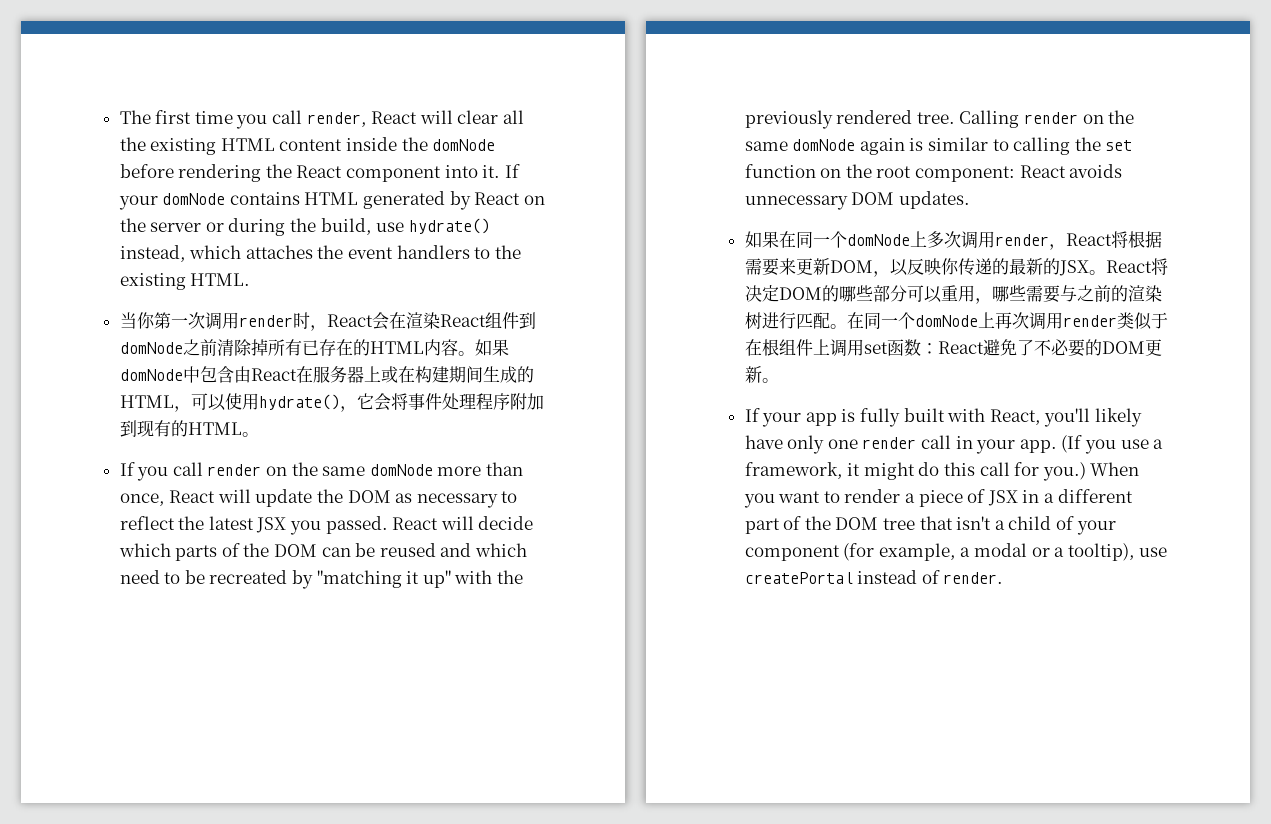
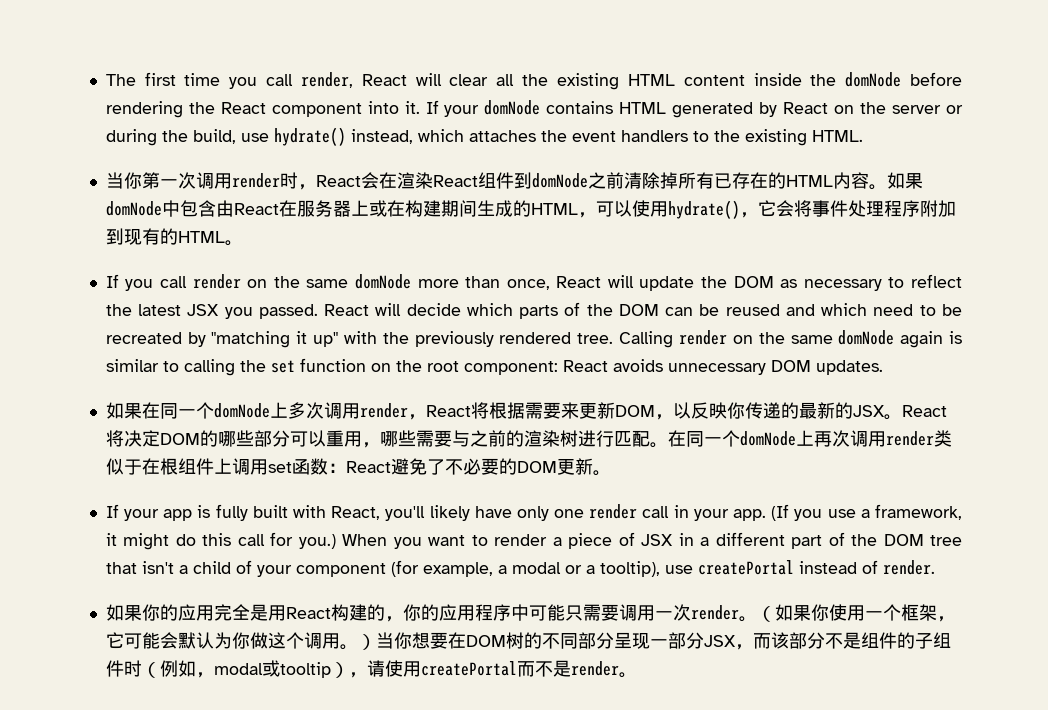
+ 如果你的应用完全是用React构建的，你的应用程序中可能只需要调用一次render。（如果你使用一个框架，它可能会默认为你做这个调用。）当你想要在DOM树的不同部分呈现一部分JSX，而该部分不是组件的子组件时（例如，modal或tooltip），请使用createPortal而不是render。

